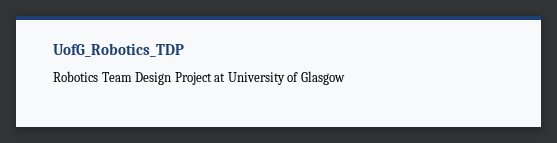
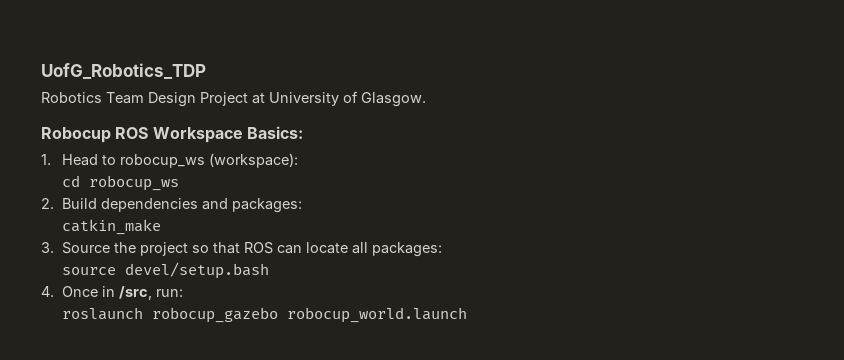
- Robotics Team Design Project at University of Glasgow
+ Robotics Team Design Project at University of Glasgow.
+ Robocup ROS Workspace Basics:
+ 1. Head to robocup_ws (workspace):
+ cd robocup_ws
+ 2. Build dependencies and packages:
+ catkin_make
+ 3. Source the project so that ROS can locate all packages:
+ source devel/setup.bash
+ 4. Once in /src, run:
+ roslaunch robocup_gazebo robocup_world.launch

